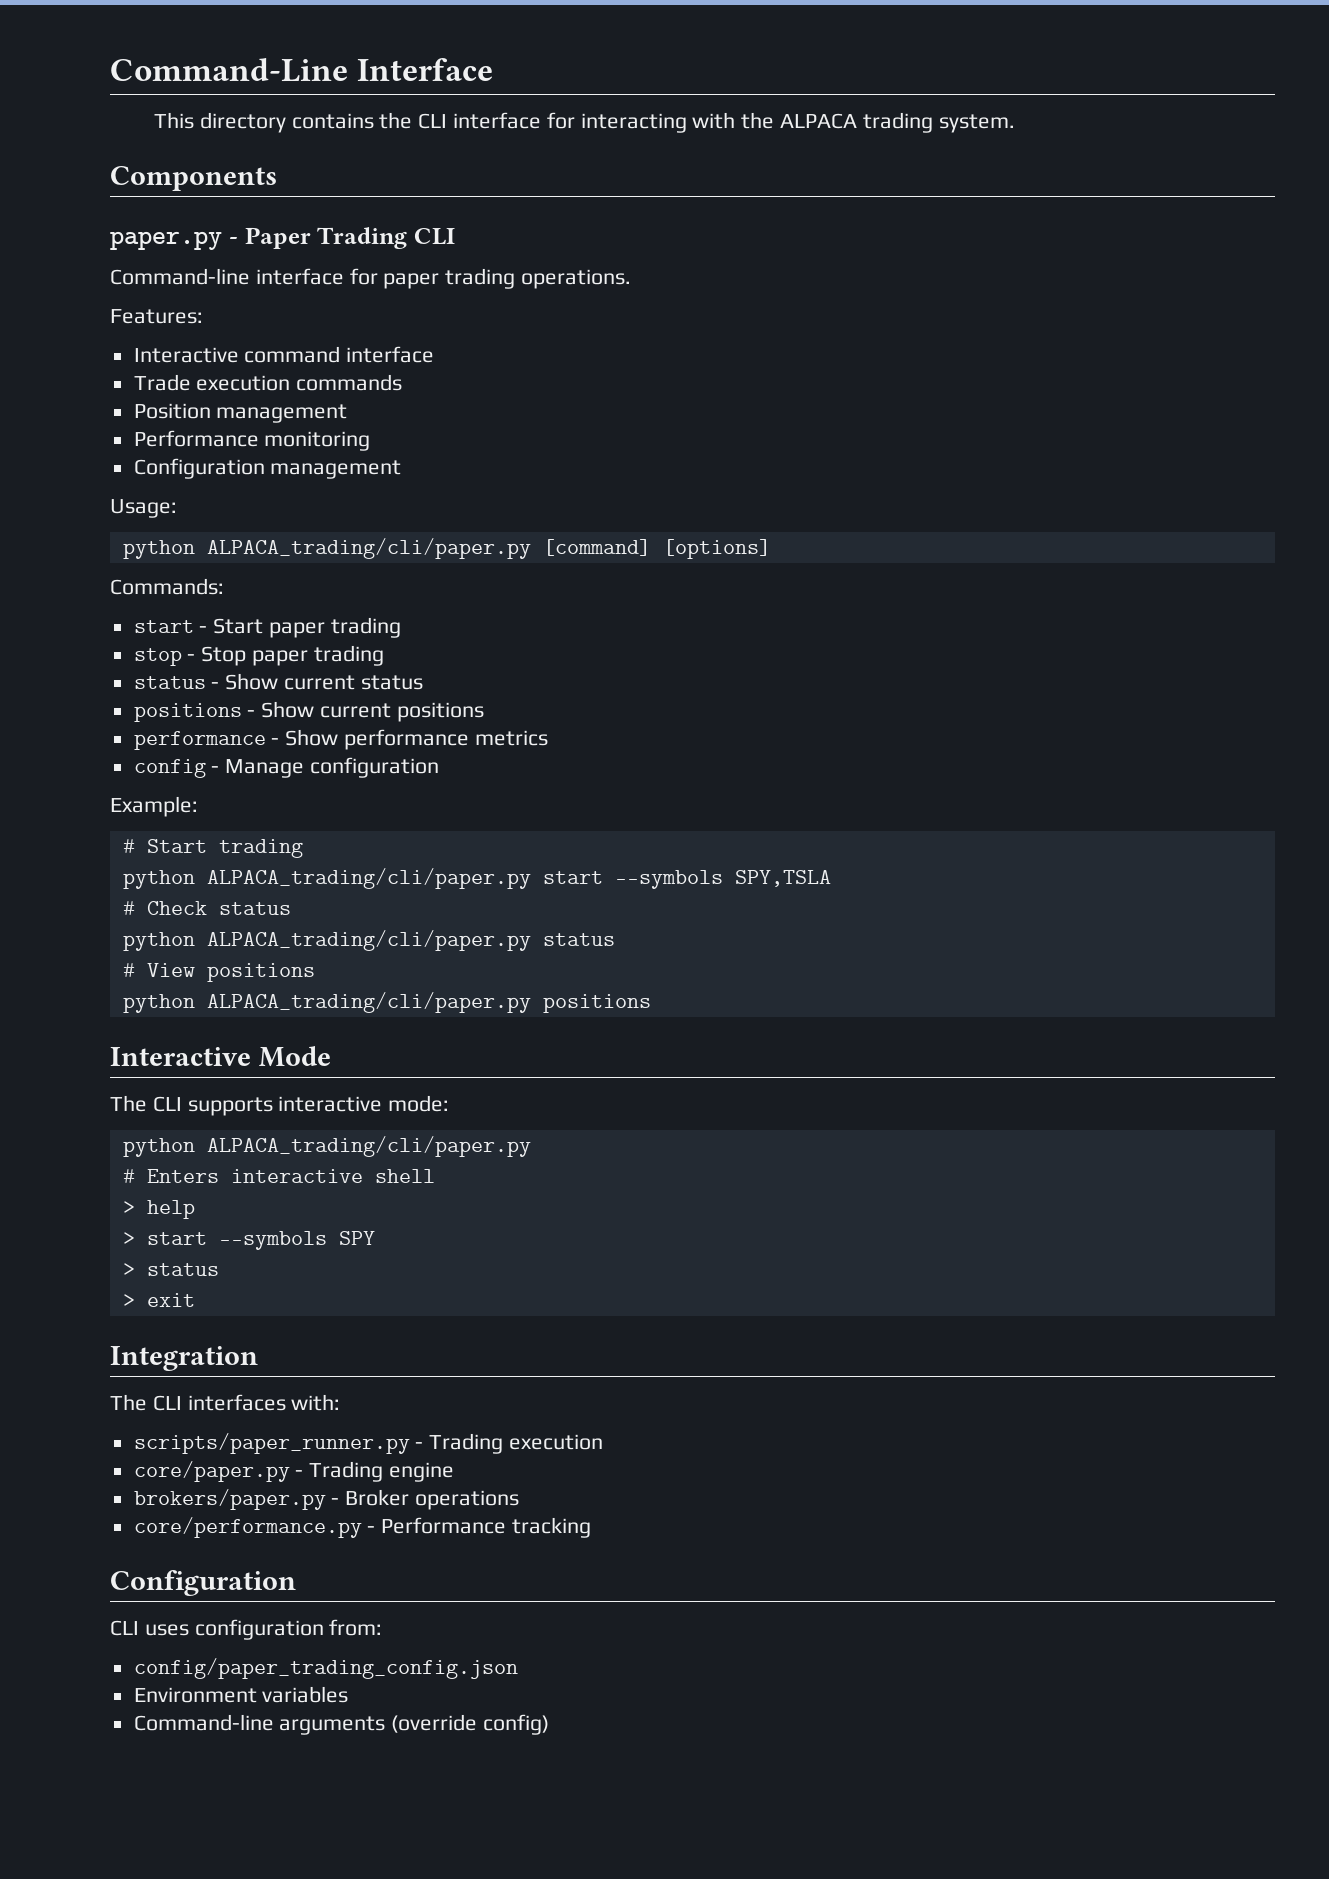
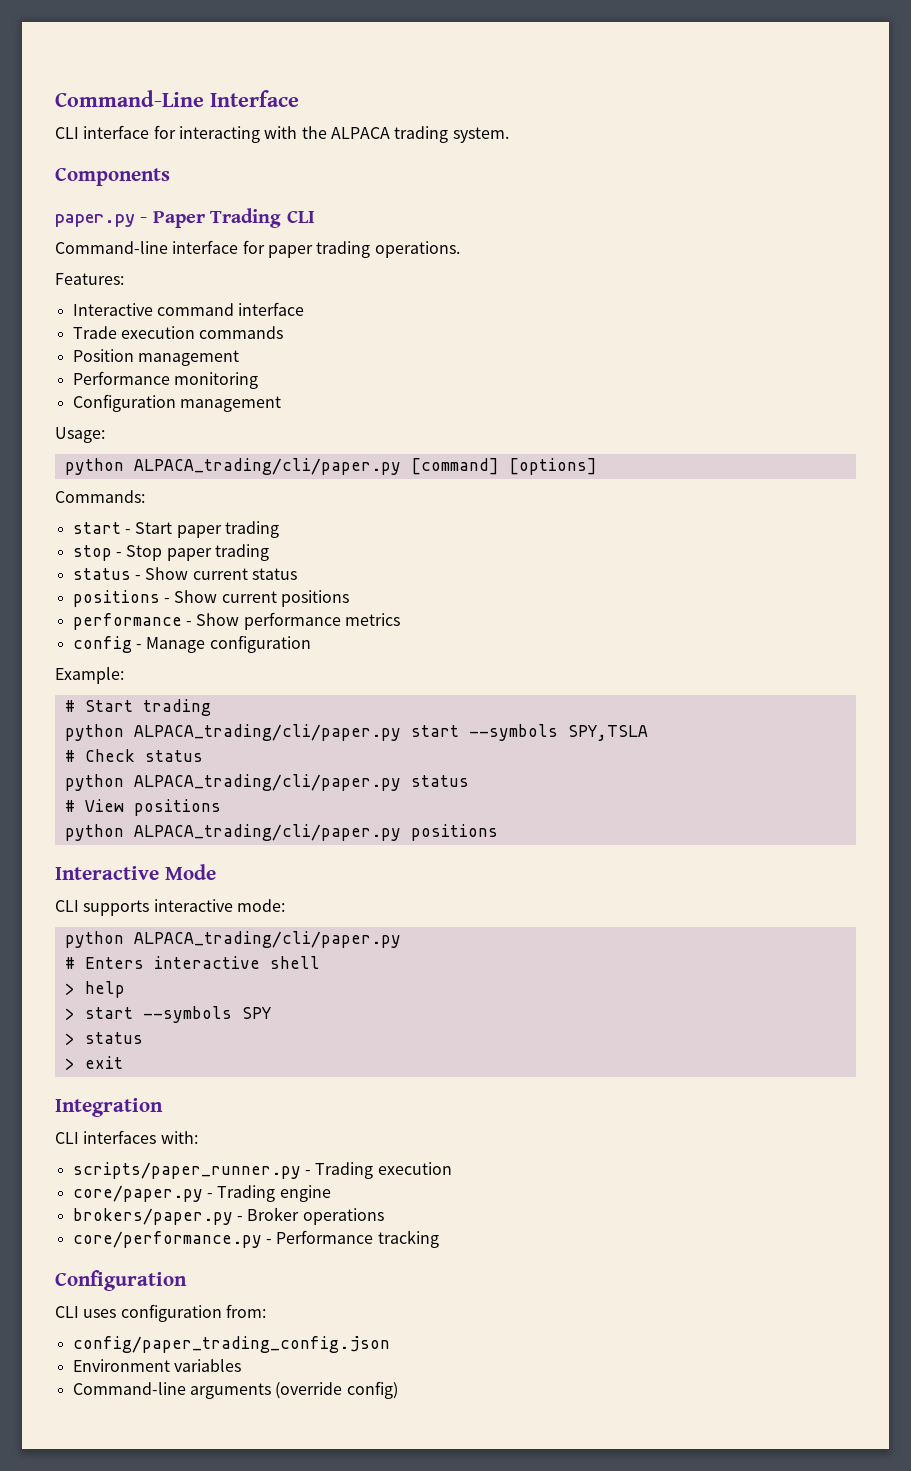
- This directory contains the CLI interface for interacting with the ALPACA trading system.
+ CLI interface for interacting with the ALPACA trading system.
- The CLI supports interactive mode:
+ CLI supports interactive mode:
- The CLI interfaces with:
+ CLI interfaces with:

